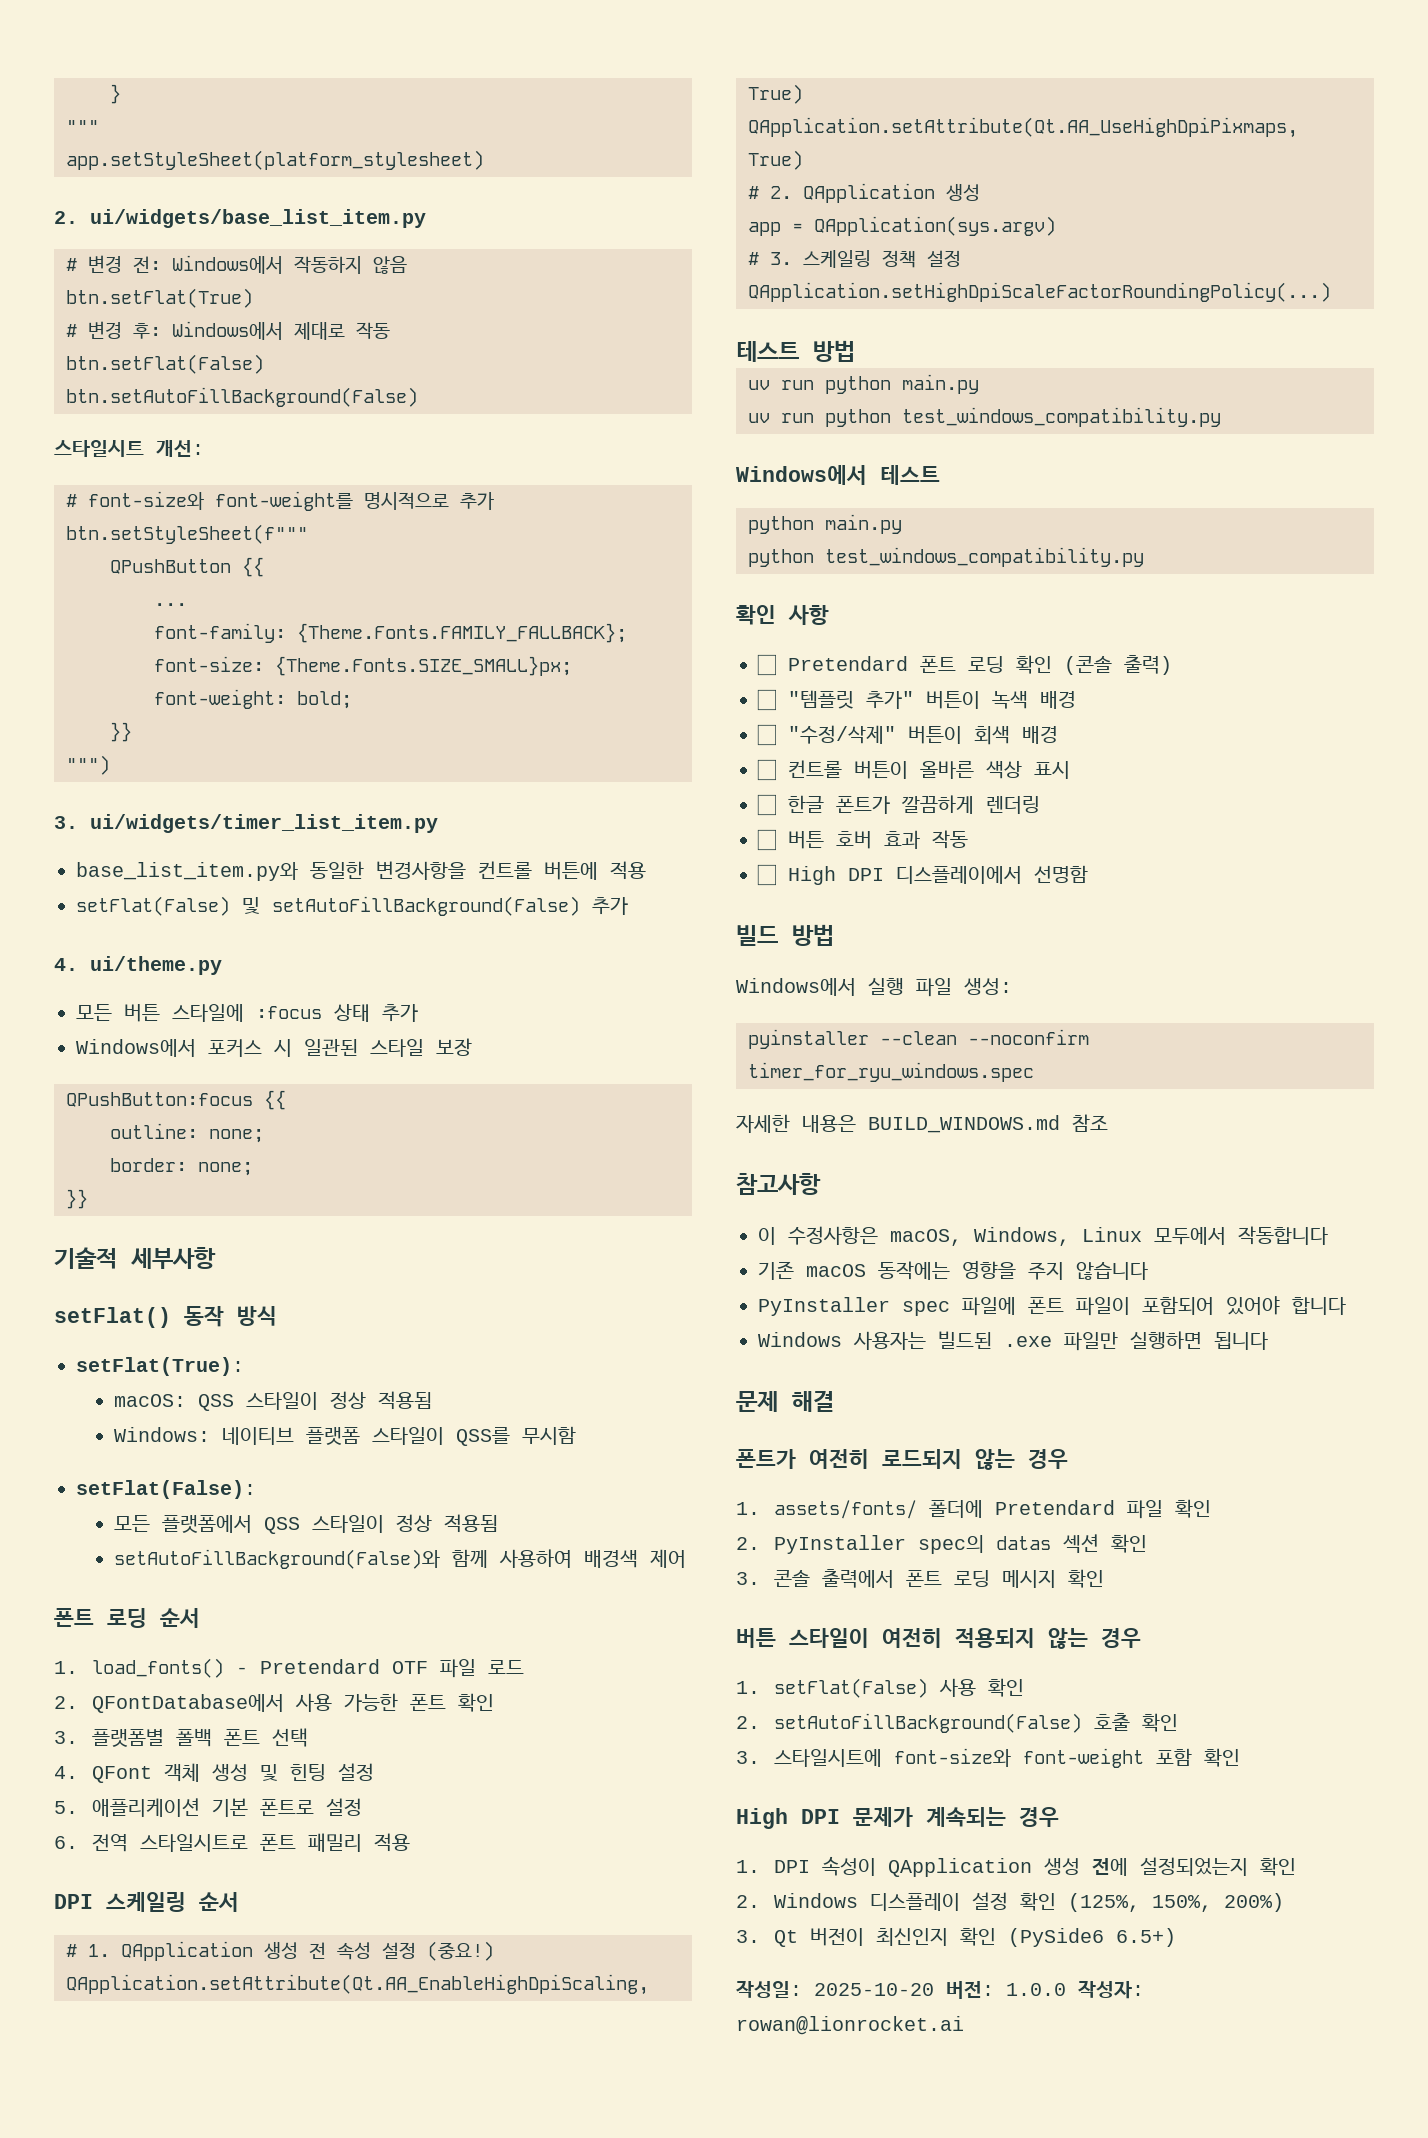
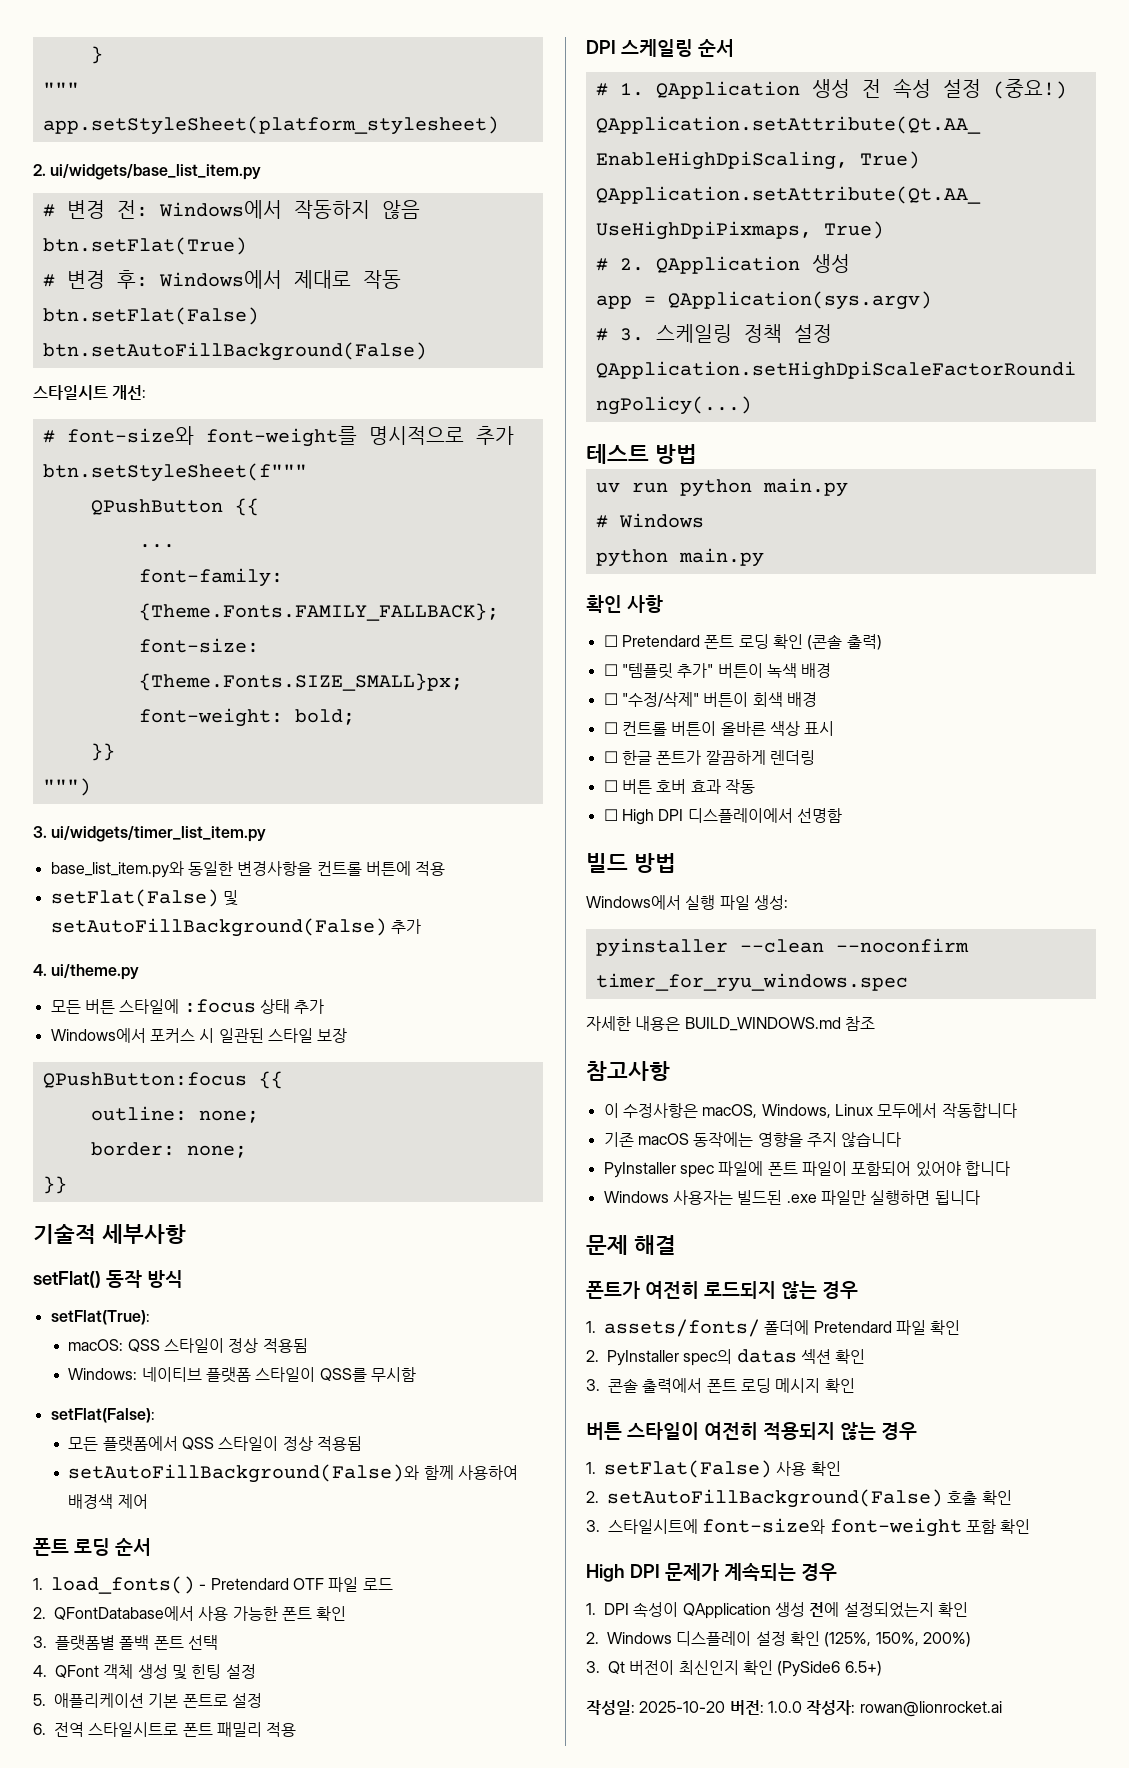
- uv run python test_windows_compatibility.py
- Windows에서 테스트
+ # Windows
  python main.py
- python test_windows_compatibility.py

